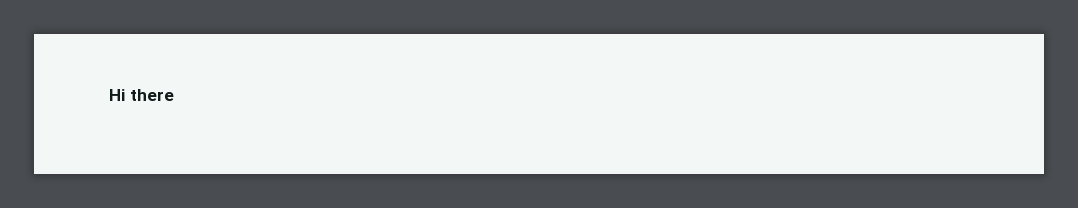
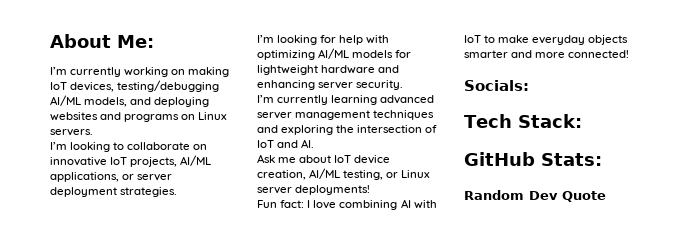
- Hi there
+ About Me:
+ I’m currently working on making IoT devices, testing/debugging AI/ML models, and deploying websites and programs on Linux servers.
+ I’m looking to collaborate on innovative IoT projects, AI/ML applications, or server deployment strategies.
+ I’m looking for help with optimizing AI/ML models for lightweight hardware and enhancing server security.
+ I’m currently learning advanced server management techniques and exploring the intersection of IoT and AI.
+ Ask me about IoT device creation, AI/ML testing, or Linux server deployments!
+ Fun fact: I love combining AI with IoT to make everyday objects smarter and more connected!
+ Socials:
+ Tech Stack:
+ GitHub Stats:
+ Random Dev Quote

